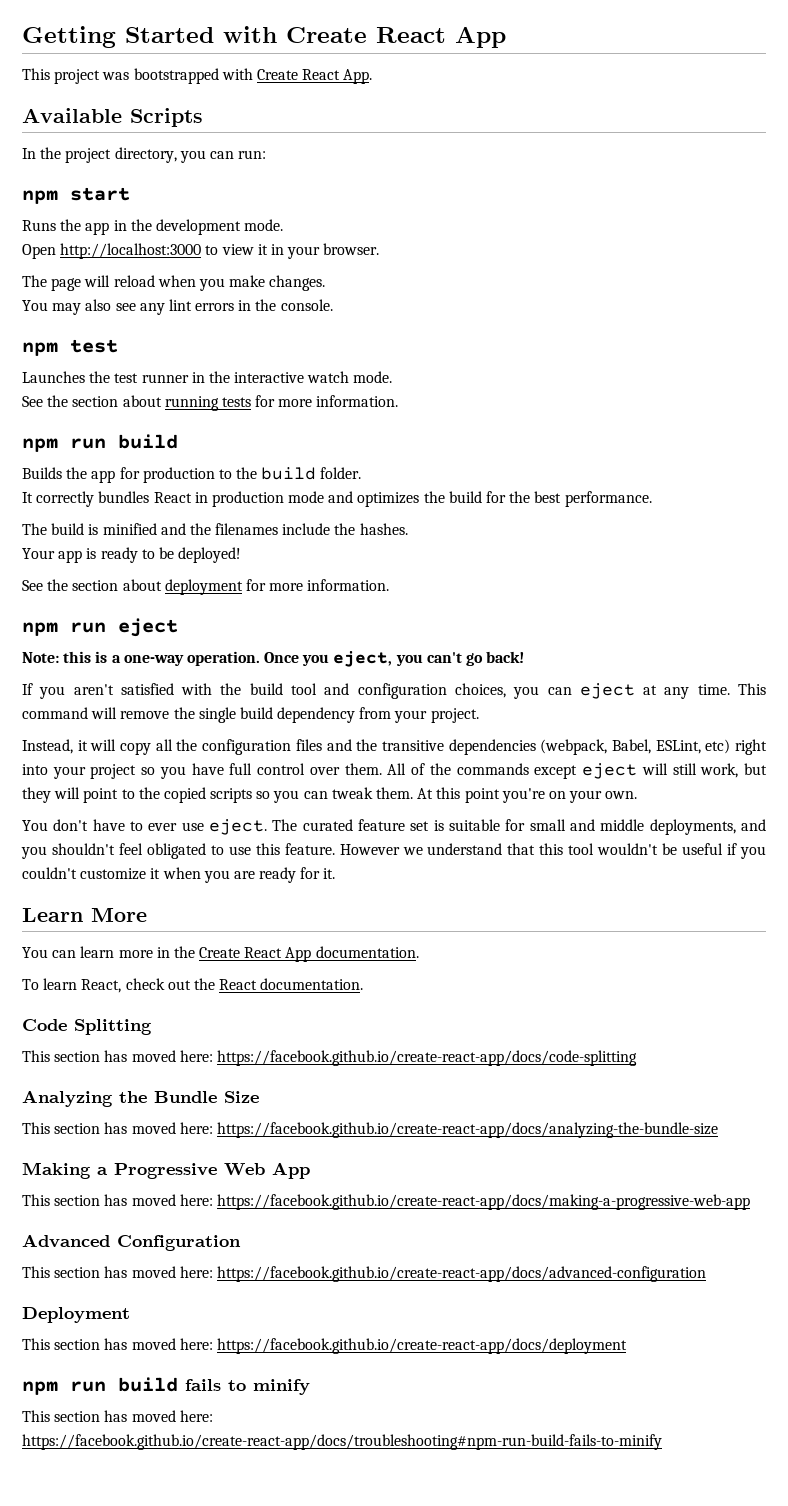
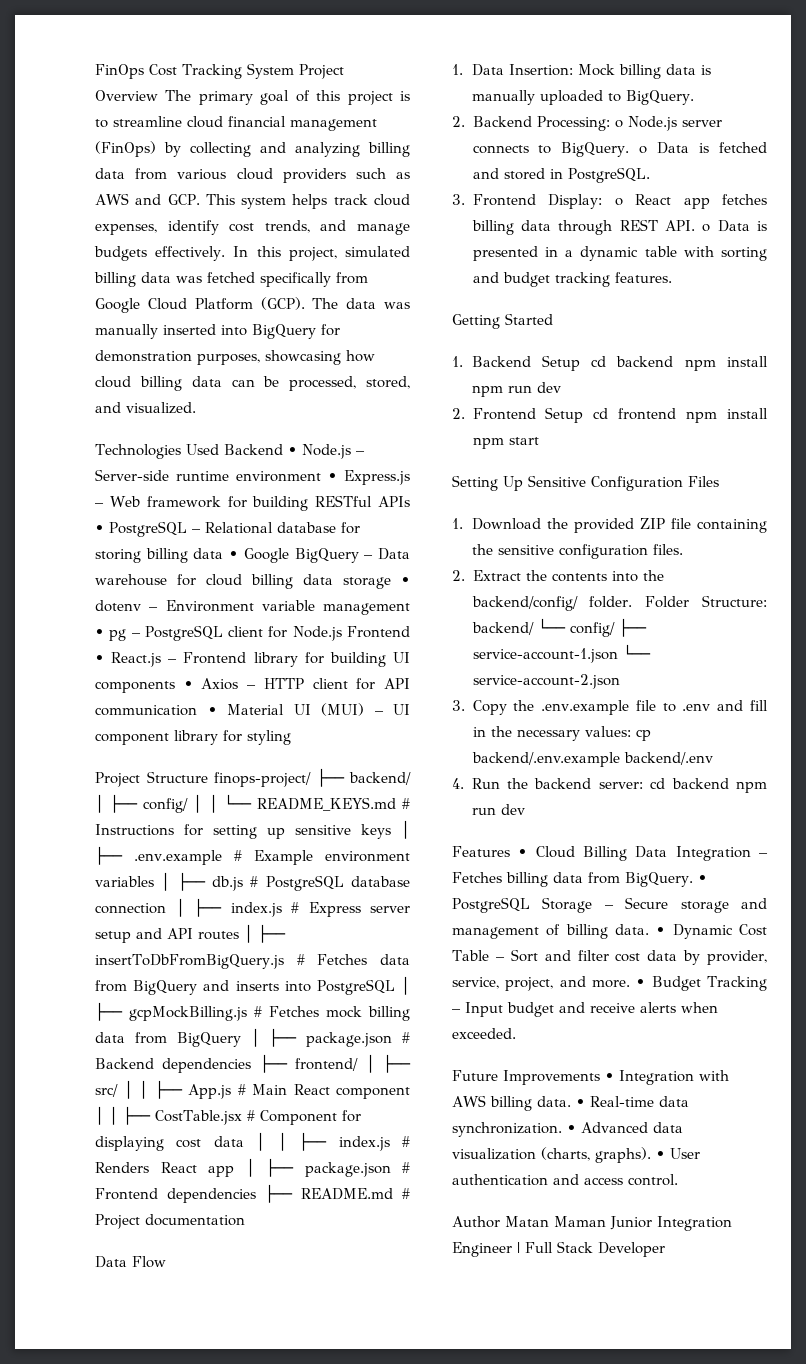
- Getting Started with Create React App
- This project was bootstrapped with Create React App.
- Available Scripts
- In the project directory, you can run:
- npm start
- Runs the app in the development mode.
- Open http://localhost:3000 to view it in your browser.
- The page will reload when you make changes.
- You may also see any lint errors in the console.
- npm test
- Launches the test runner in the interactive watch mode.
- See the section about running tests for more information.
- npm run build
- Builds the app for production to the build folder.
- It correctly bundles React in production mode and optimizes the build for the best performance.
- The build is minified and the filenames include the hashes.
- Your app is ready to be deployed!
- See the section about deployment for more information.
- npm run eject
- Note: this is a one-way operation. Once you eject, you can't go back!
- If you aren't satisfied with the build tool and configuration choices, you can eject at any time. This command will remove the single build dependency from your project.
- Instead, it will copy all the configuration files and the transitive dependencies (webpack, Babel, ESLint, etc) right into your project so you have full control over them. All of the commands except eject will still work, but they will point to the copied scripts so you can tweak them. At this point you're on your own.
- You don't have to ever use eject. The curated feature set is suitable for small and middle deployments, and you shouldn't feel obligated to use this feature. However we understand that this tool wouldn't be useful if you couldn't customize it when you are ready for it.
- Learn More
- You can learn more in the Create React App documentation.
- To learn React, check out the React documentation.
- Code Splitting
- This section has moved here: https://facebook.github.io/create-react-app/docs/code-splitting
- Analyzing the Bundle Size
- This section has moved here: https://facebook.github.io/create-react-app/docs/analyzing-the-bundle-size
- Making a Progressive Web App
- This section has moved here: https://facebook.github.io/create-react-app/docs/making-a-progressive-web-app
- Advanced Configuration
- This section has moved here: https://facebook.github.io/create-react-app/docs/advanced-configuration
- Deployment
- This section has moved here: https://facebook.github.io/create-react-app/docs/deployment
- npm run build fails to minify
- This section has moved here: https://facebook.github.io/create-react-app/docs/troubleshooting#npm-run-build-fails-to-minify
+ FinOps Cost Tracking System Project Overview The primary goal of this project is to streamline cloud financial management (FinOps) by collecting and analyzing billing data from various cloud providers such as AWS and GCP. This system helps track cloud expenses, identify cost trends, and manage budgets effectively. In this project, simulated billing data was fetched specifically from Google Cloud Platform (GCP). The data was manually inserted into BigQuery for demonstration purposes, showcasing how cloud billing data can be processed, stored, and visualized.
+ Technologies Used Backend • Node.js – Server-side runtime environment • Express.js – Web framework for building RESTful APIs • PostgreSQL – Relational database for storing billing data • Google BigQuery – Data warehouse for cloud billing data storage • dotenv – Environment variable management • pg – PostgreSQL client for Node.js Frontend • React.js – Frontend library for building UI components • Axios – HTTP client for API communication • Material UI (MUI) – UI component library for styling
+ Project Structure finops-project/ ├── backend/ │ ├── config/ │ │ └── README_KEYS.md # Instructions for setting up sensitive keys │ ├── .env.example # Example environment variables │ ├── db.js # PostgreSQL database connection │ ├── index.js # Express server setup and API routes │ ├── insertToDbFromBigQuery.js # Fetches data from BigQuery and inserts into PostgreSQL │ ├── gcpMockBilling.js # Fetches mock billing data from BigQuery │ ├── package.json # Backend dependencies ├── frontend/ │ ├── src/ │ │ ├── App.js # Main React component │ │ ├── CostTable.jsx # Component for displaying cost data │ │ ├── index.js # Renders React app │ ├── package.json # Frontend dependencies ├── README.md # Project documentation
+ Data Flow
+ 1. Data Insertion: Mock billing data is manually uploaded to BigQuery.
+ 2. Backend Processing: o Node.js server connects to BigQuery. o Data is fetched and stored in PostgreSQL.
+ 3. Frontend Display: o React app fetches billing data through REST API. o Data is presented in a dynamic table with sorting and budget tracking features.
+ Getting Started
+ 1. Backend Setup cd backend npm install npm run dev
+ 2. Frontend Setup cd frontend npm install npm start
+ Setting Up Sensitive Configuration Files
+ 1. Download the provided ZIP file containing the sensitive configuration files.
+ 2. Extract the contents into the backend/config/ folder. Folder Structure: backend/ └── config/ ├── service-account-1.json └── service-account-2.json
+ 3. Copy the .env.example file to .env and fill in the necessary values: cp backend/.env.example backend/.env
+ 4. Run the backend server: cd backend npm run dev
+ Features • Cloud Billing Data Integration – Fetches billing data from BigQuery. • PostgreSQL Storage – Secure storage and management of billing data. • Dynamic Cost Table – Sort and filter cost data by provider, service, project, and more. • Budget Tracking – Input budget and receive alerts when exceeded.
+ Future Improvements • Integration with AWS billing data. • Real-time data synchronization. • Advanced data visualization (charts, graphs). • User authentication and access control.
+ Author Matan Maman Junior Integration Engineer | Full Stack Developer

